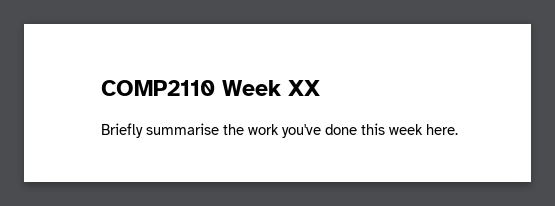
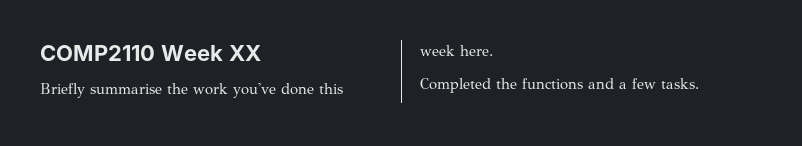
+ Completed the functions and a few tasks.

